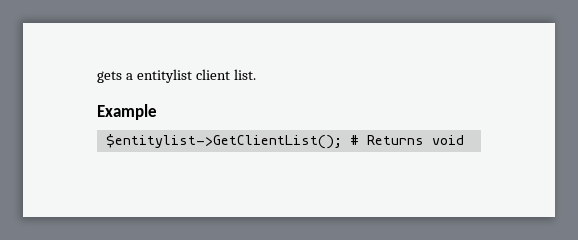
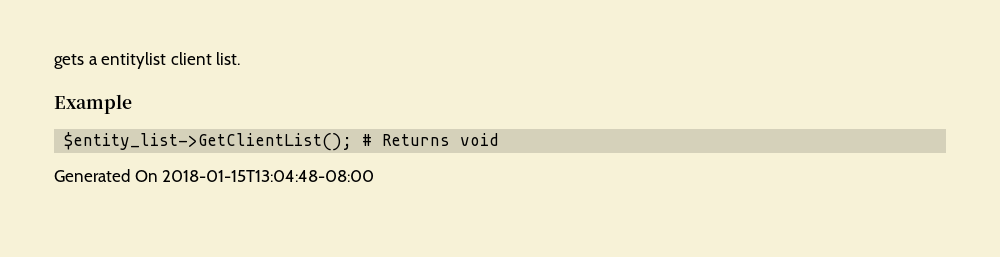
- $entitylist->GetClientList(); # Returns void
+ $entity_list->GetClientList(); # Returns void
+ Generated On 2018-01-15T13:04:48-08:00

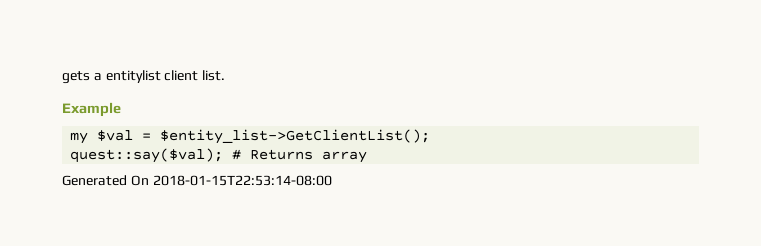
- $entity_list->GetClientList(); # Returns void
+ my $val = $entity_list->GetClientList();
+ quest::say($val); # Returns array
- Generated On 2018-01-15T13:04:48-08:00
+ Generated On 2018-01-15T22:53:14-08:00

